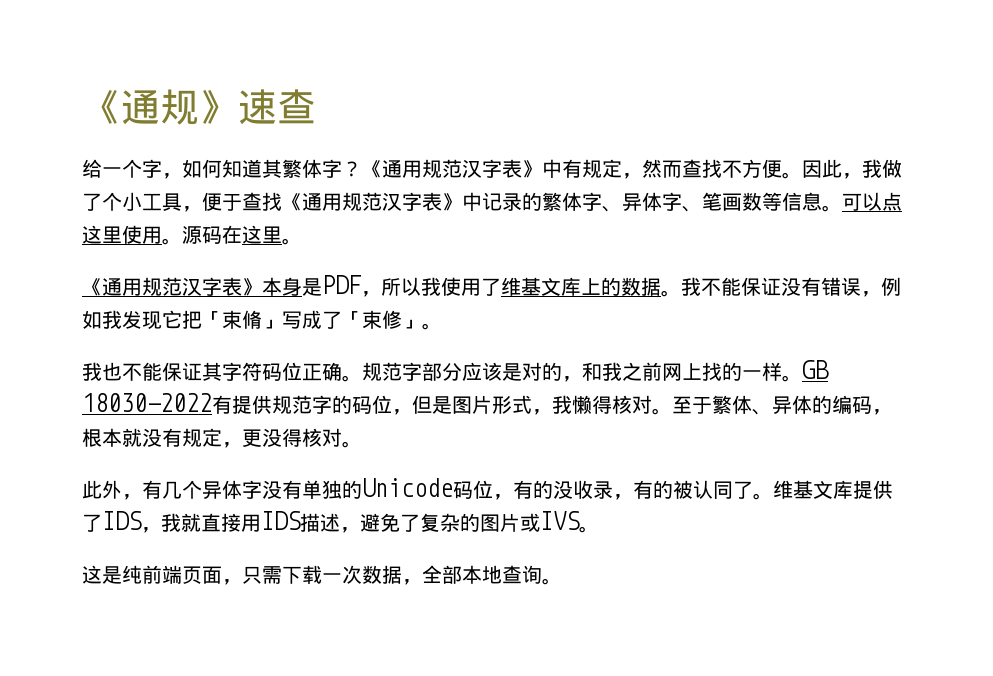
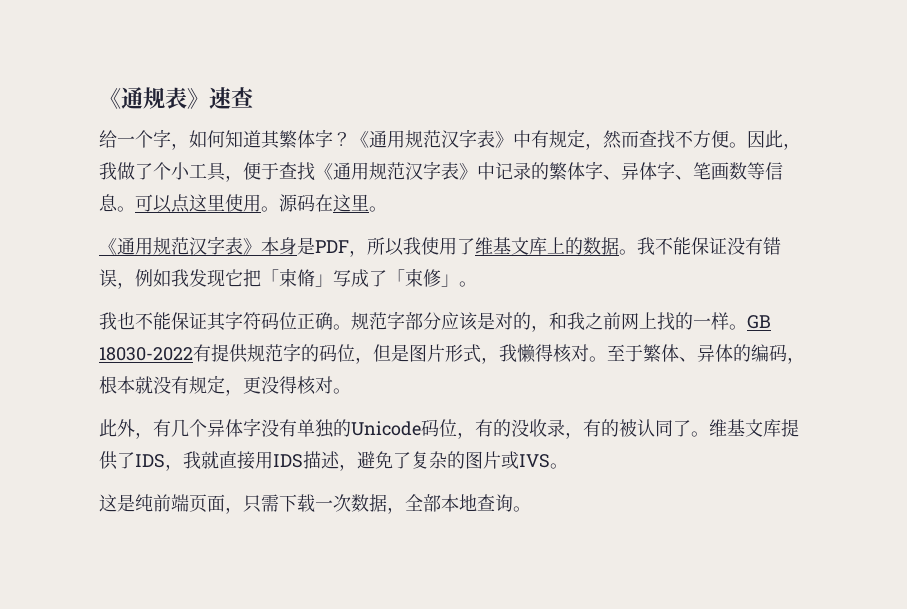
- 《通规》速查
+ 《通规表》速查

